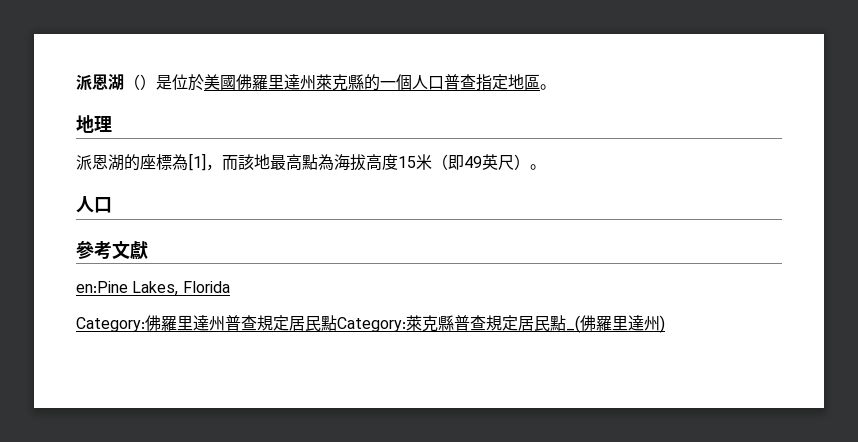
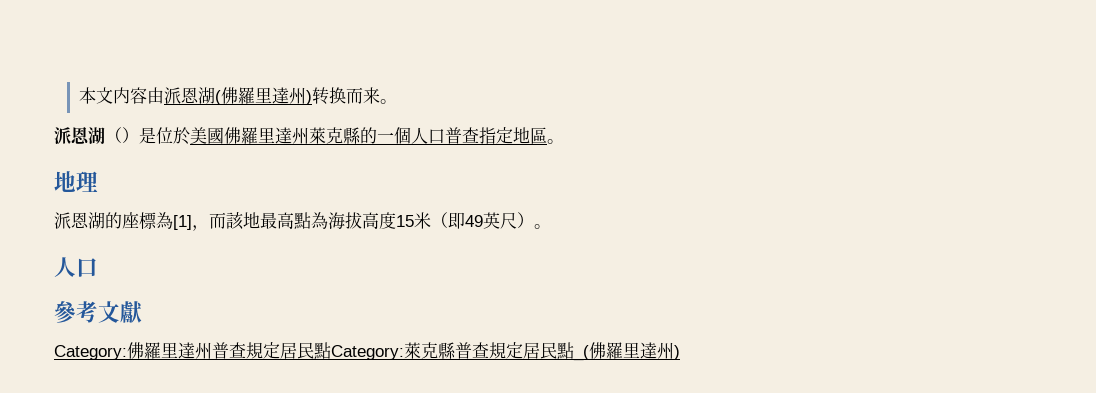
+ 本文内容由派恩湖(佛羅里達州)转换而来。
- en:Pine Lakes, Florida

